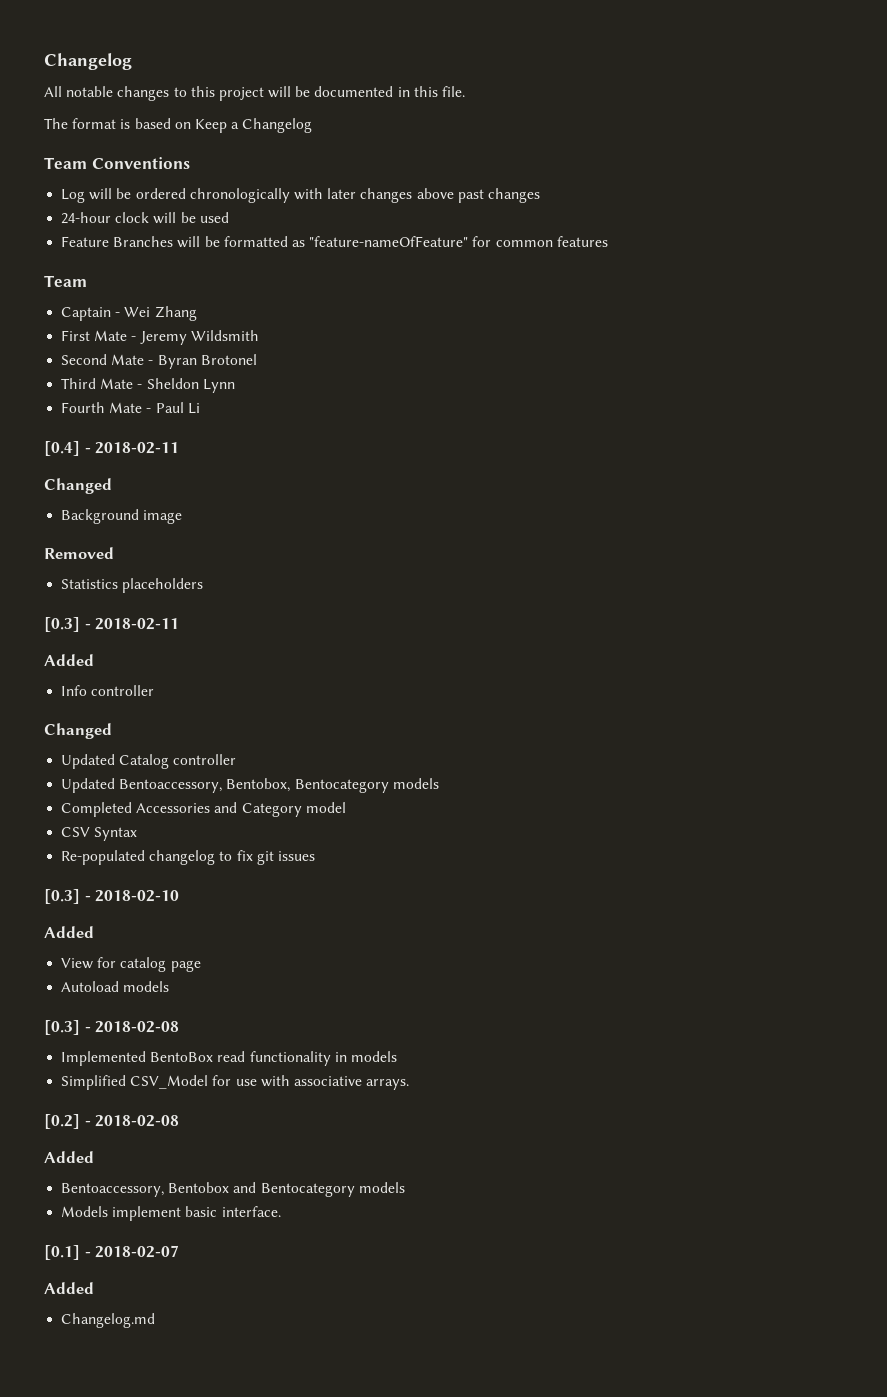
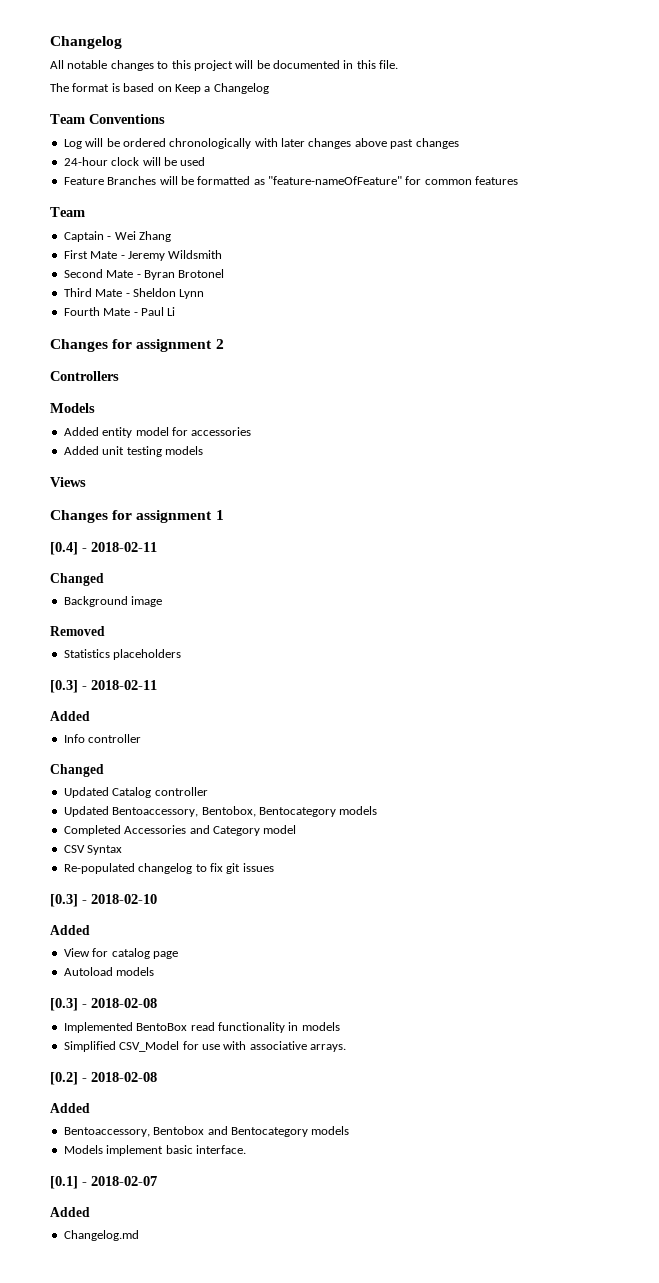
+ Changes for assignment 2
+ Controllers
+ Models
+ Added entity model for accessories
+ Added unit testing models
+ Views
+ Changes for assignment 1

